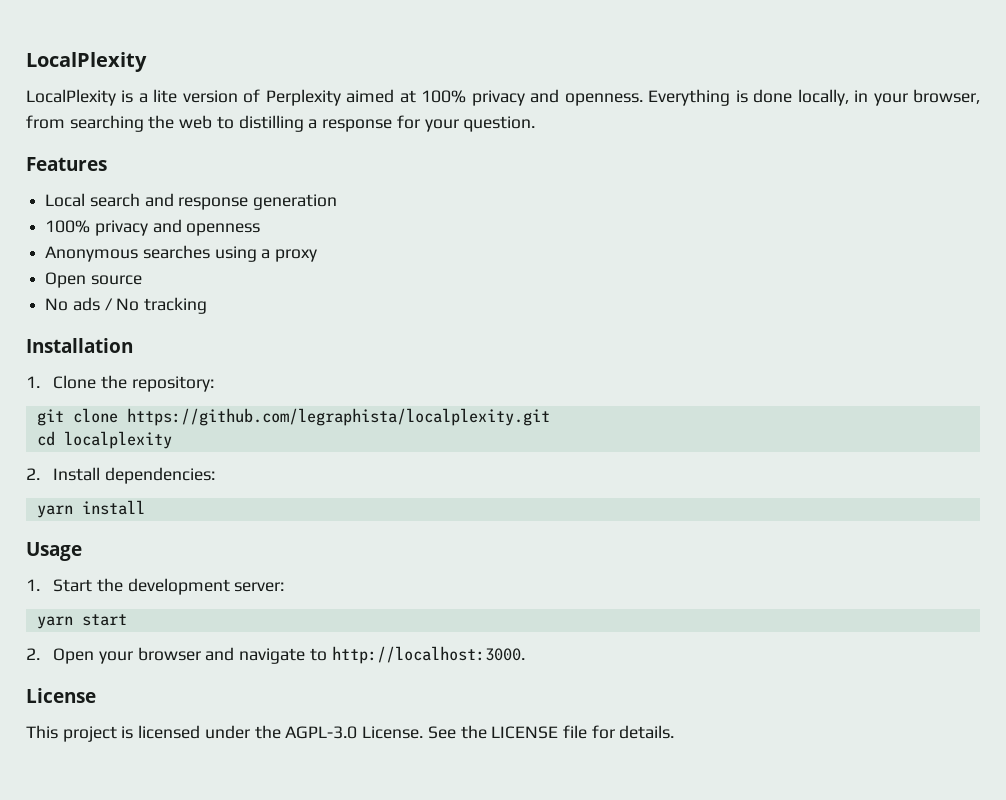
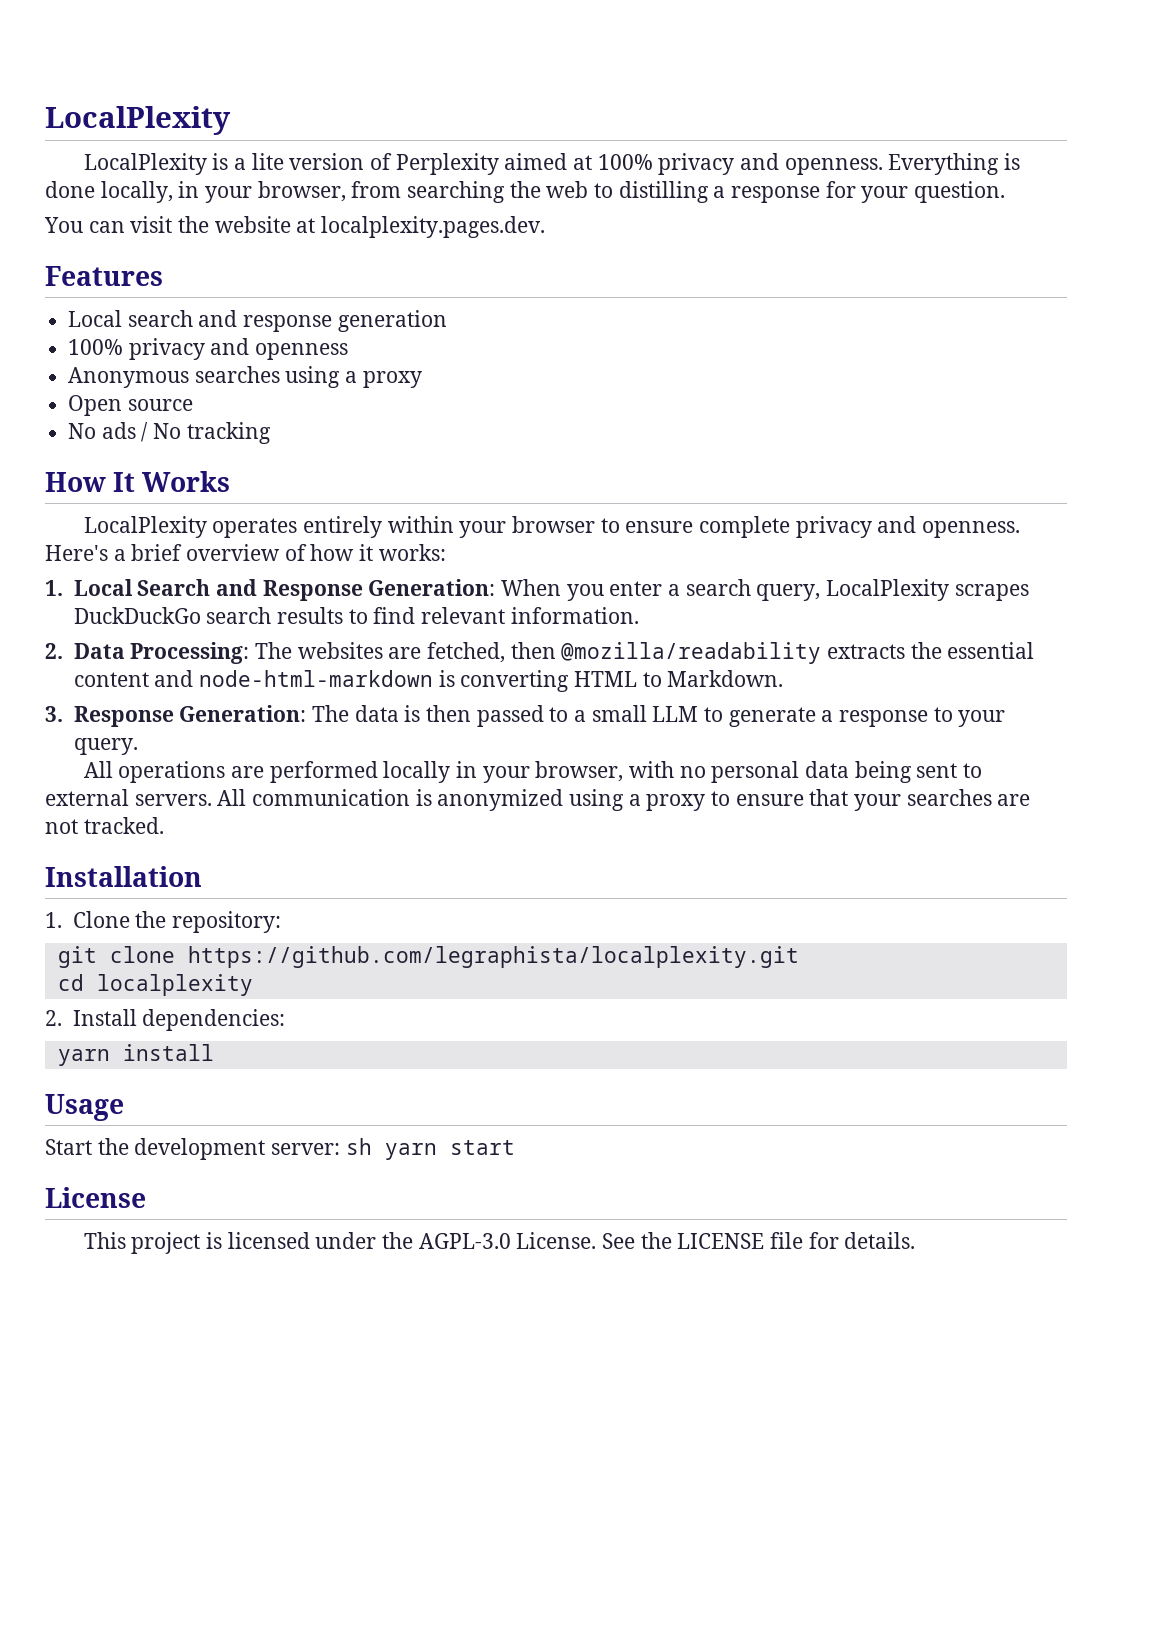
+ You can visit the website at localplexity.pages.dev.
+ How It Works
+ LocalPlexity operates entirely within your browser to ensure complete privacy and openness. Here's a brief overview of how it works:
+ 1. Local Search and Response Generation: When you enter a search query, LocalPlexity scrapes DuckDuckGo search results to find relevant information.
+ 2. Data Processing: The websites are fetched, then @mozilla/readability extracts the essential content and node-html-markdown is converting HTML to Markdown.
+ 3. Response Generation: The data is then passed to a small LLM to generate a response to your query.
+ All operations are performed locally in your browser, with no personal data being sent to external servers. All communication is anonymized using a proxy to ensure that your searches are not tracked.
- 1. Start the development server:
- yarn start
+ Start the development server: sh yarn start
- 2. Open your browser and navigate to http://localhost:3000.

